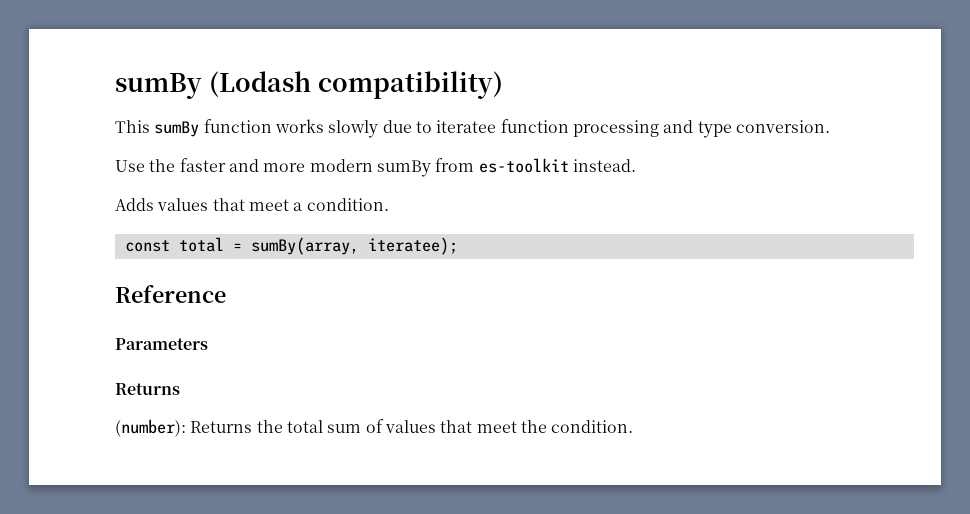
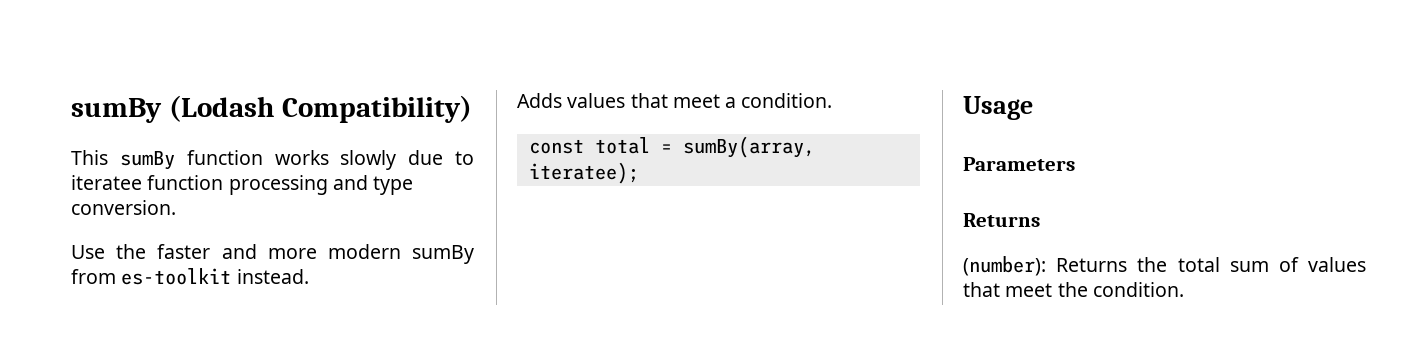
- sumBy (Lodash compatibility)
+ sumBy (Lodash Compatibility)
- Reference
+ Usage

